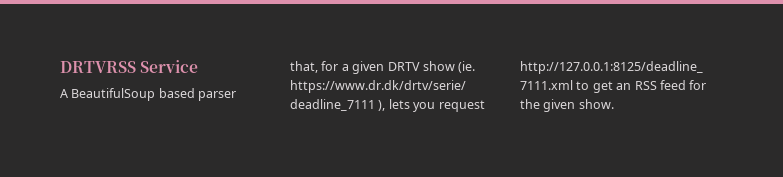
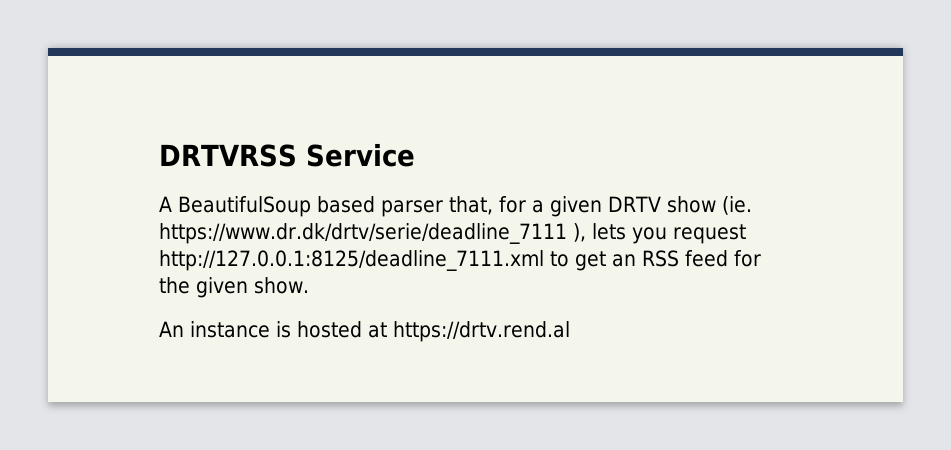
+ An instance is hosted at https://drtv.rend.al

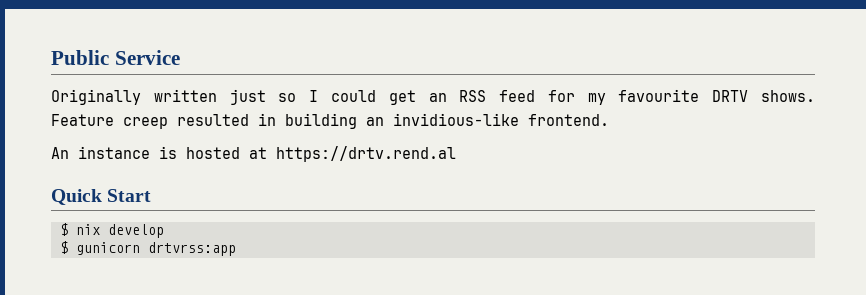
- DRTVRSS Service
+ Public Service
- A BeautifulSoup based parser that, for a given DRTV show (ie. https://www.dr.dk/drtv/serie/deadline_7111 ), lets you request http://127.0.0.1:8125/deadline_7111.xml to get an RSS feed for the given show.
+ Originally written just so I could get an RSS feed for my favourite DRTV shows. Feature creep resulted in building an invidious-like frontend.
+ Quick Start
+ $ nix develop
+ $ gunicorn drtvrss:app

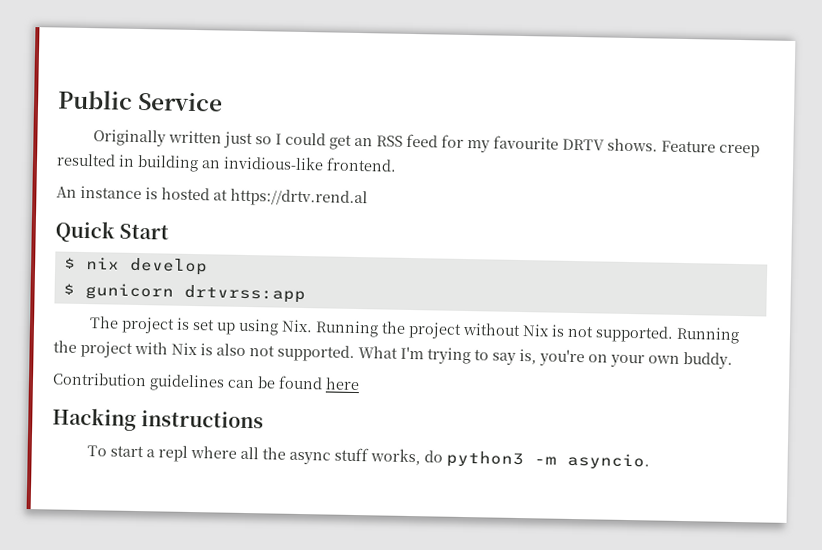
+ The project is set up using Nix. Running the project without Nix is not supported. Running the project with Nix is also not supported. What I'm trying to say is, you're on your own buddy.
+ Contribution guidelines can be found here
+ Hacking instructions
+ To start a repl where all the async stuff works, do python3 -m asyncio.

